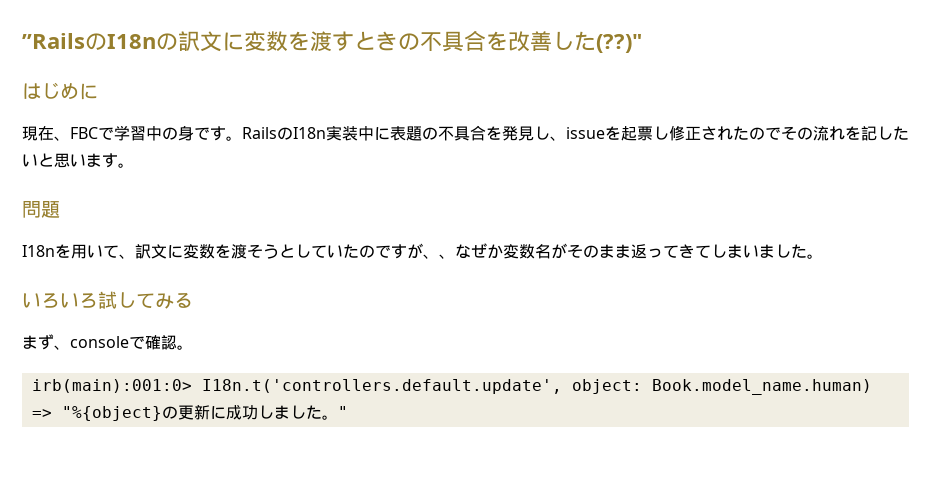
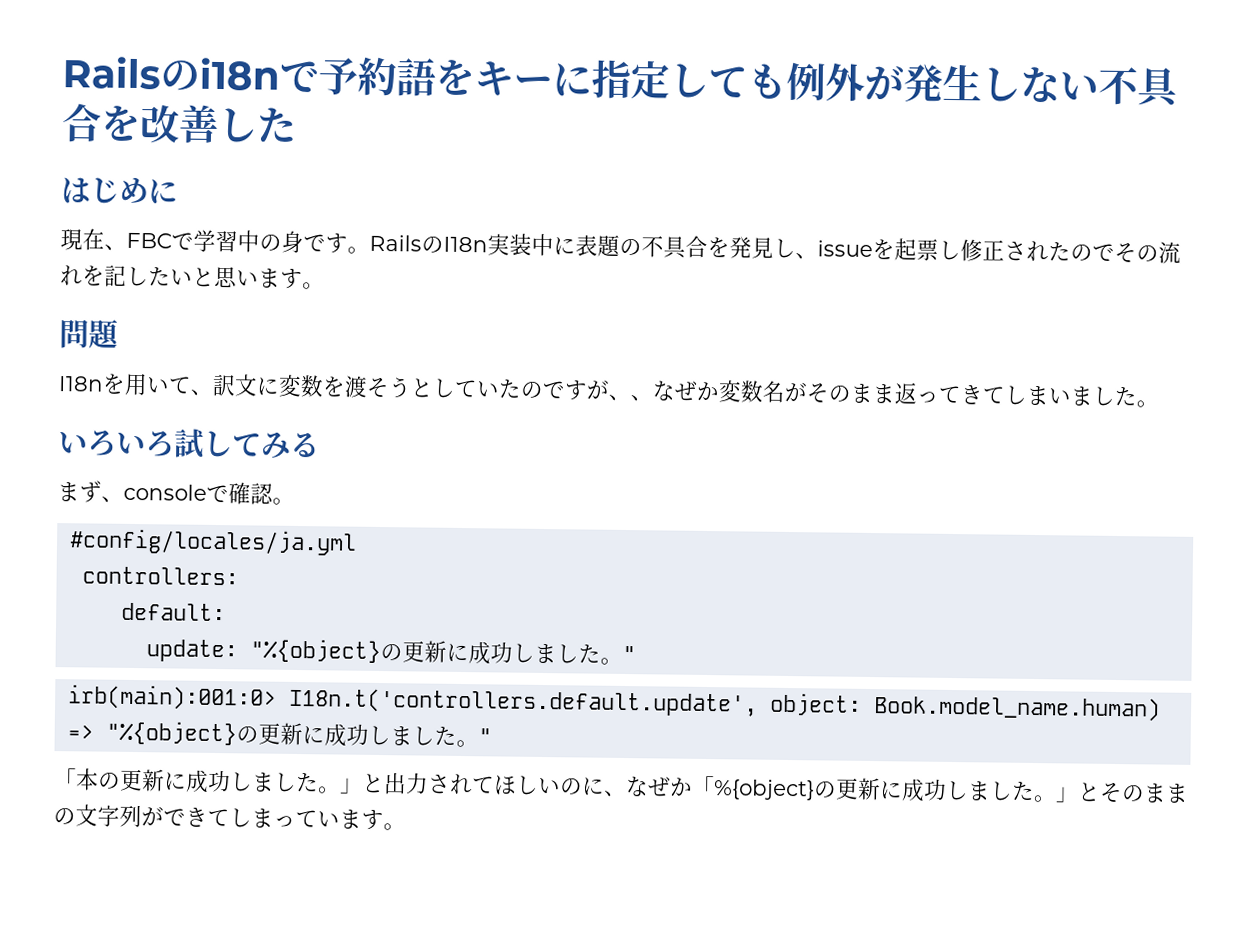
- ”RailsのI18nの訳文に変数を渡すときの不具合を改善した(??)"
+ Railsのi18nで予約語をキーに指定しても例外が発生しない不具合を改善した
+ #config/locales/ja.yml
+ controllers:
+ default:
+ update: "%{object}の更新に成功しました。"
+ 「本の更新に成功しました。」と出力されてほしいのに、なぜか「%{object}の更新に成功しました。」とそのままの文字列ができてしまっています。

